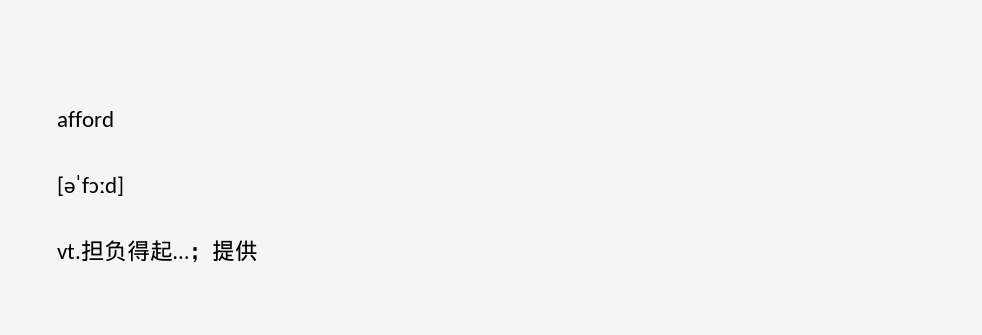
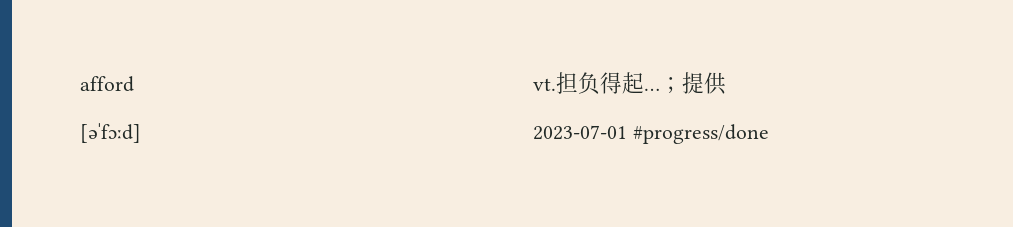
+ 2023-07-01 #progress/done

